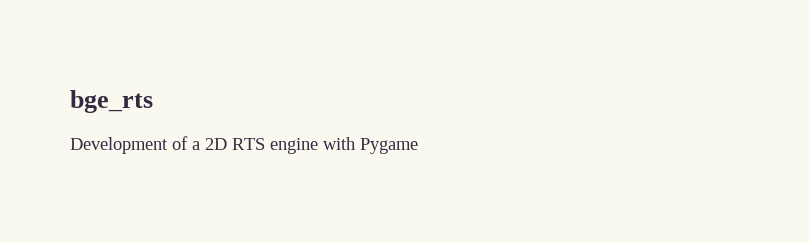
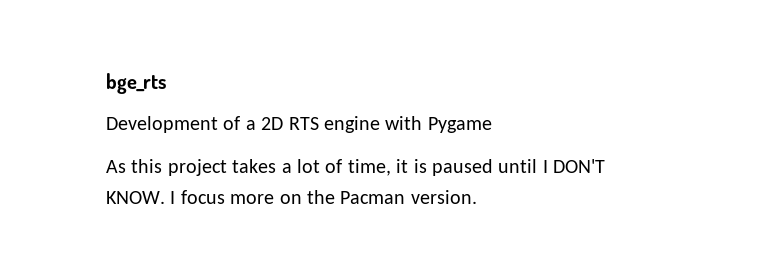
+ As this project takes a lot of time, it is paused until I DON'T KNOW. I focus more on the Pacman version.

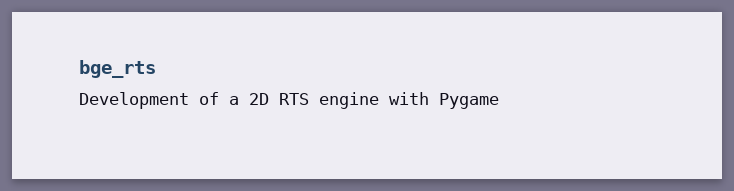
- As this project takes a lot of time, it is paused until I DON'T KNOW. I focus more on the Pacman version.

